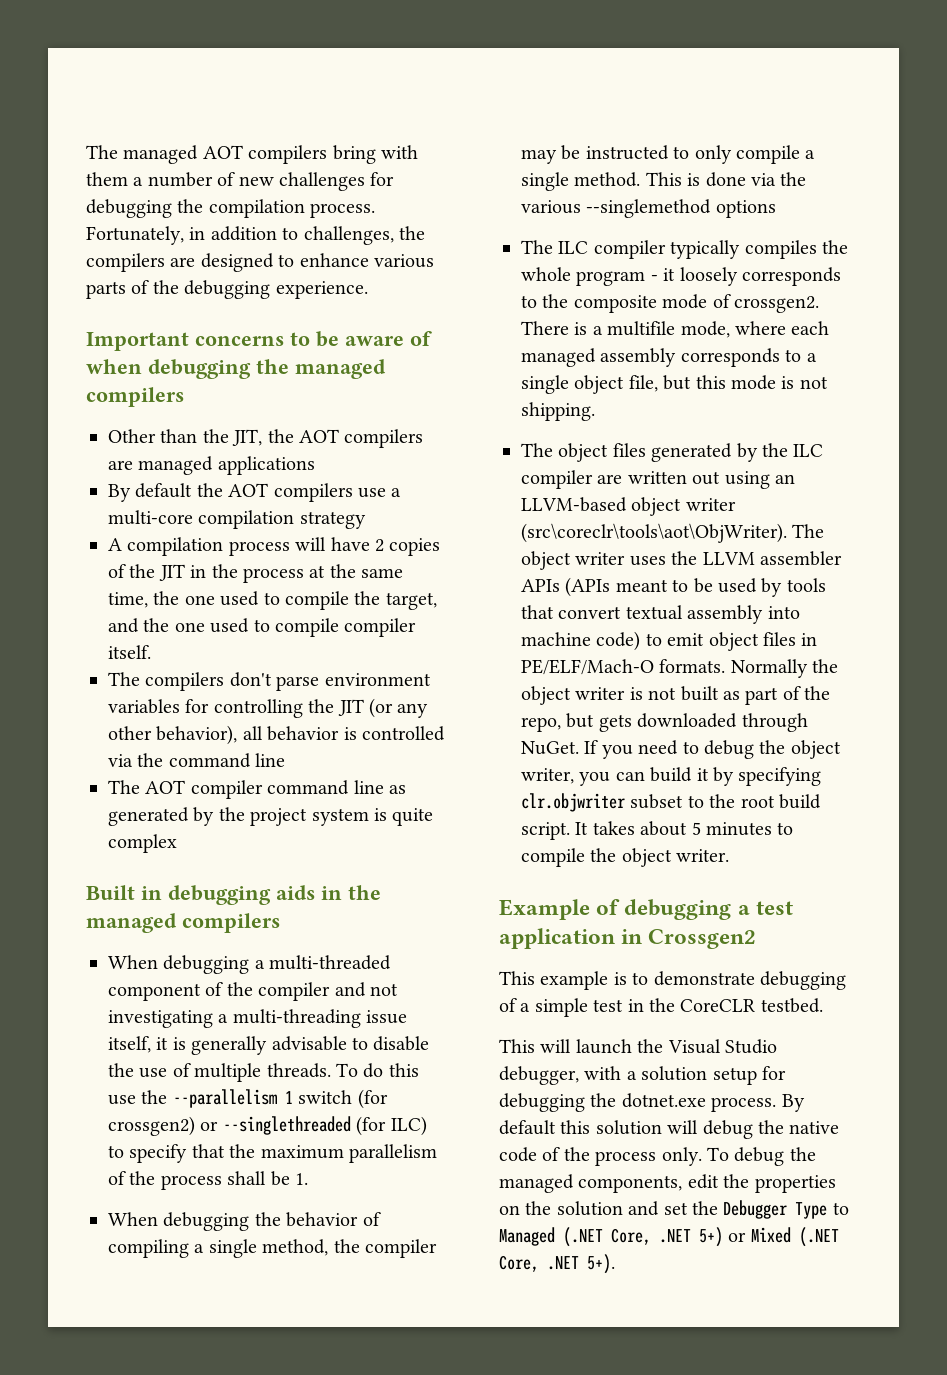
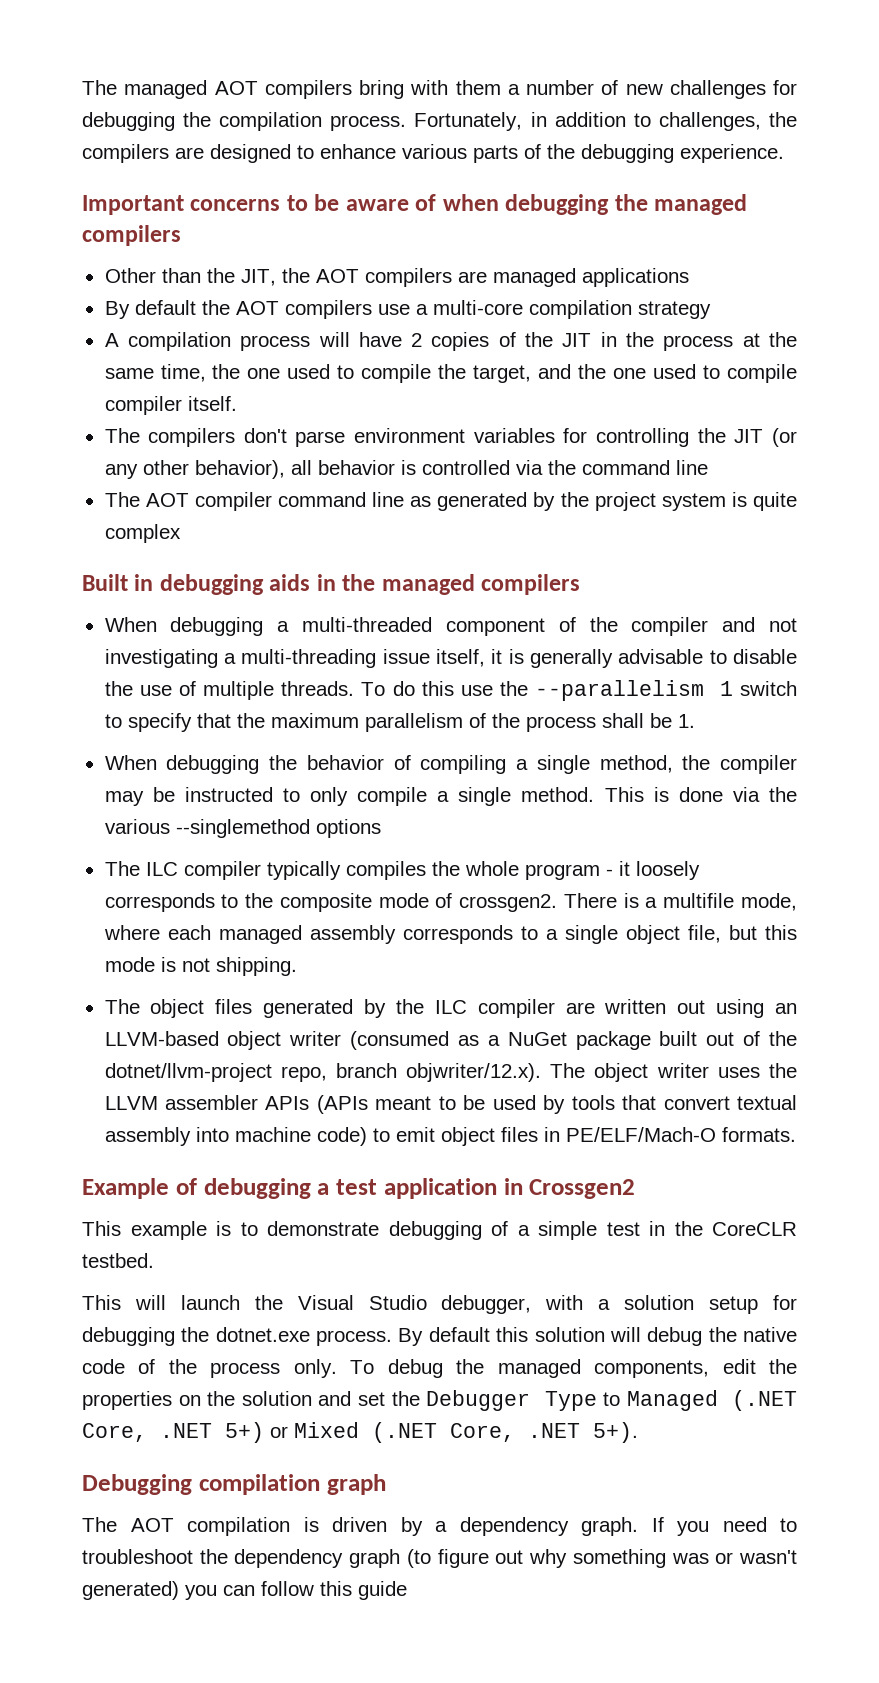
- To do this use the --parallelism 1 switch (for crossgen2) or --singlethreaded (for ILC) to specify that the maximum parallelism of the process shall be 1.
+ To do this use the --parallelism 1 switch to specify that the maximum parallelism of the process shall be 1.
- The object files generated by the ILC compiler are written out using an LLVM-based object writer (src\coreclr\tools\aot\ObjWriter). The object writer uses the LLVM assembler APIs (APIs meant to be used by tools that convert textual assembly into machine code) to emit object files in PE/ELF/Mach-O formats. Normally the object writer is not built as part of the repo, but gets downloaded through NuGet. If you need to debug the object writer, you can build it by specifying clr.objwriter subset to the root build script. It takes about 5 minutes to compile the object writer.
+ The object files generated by the ILC compiler are written out using an LLVM-based object writer (consumed as a NuGet package built out of the dotnet/llvm-project repo, branch objwriter/12.x). The object writer uses the LLVM assembler APIs (APIs meant to be used by tools that convert textual assembly into machine code) to emit object files in PE/ELF/Mach-O formats.
+ Debugging compilation graph
+ The AOT compilation is driven by a dependency graph. If you need to troubleshoot the dependency graph (to figure out why something was or wasn't generated) you can follow this guide

